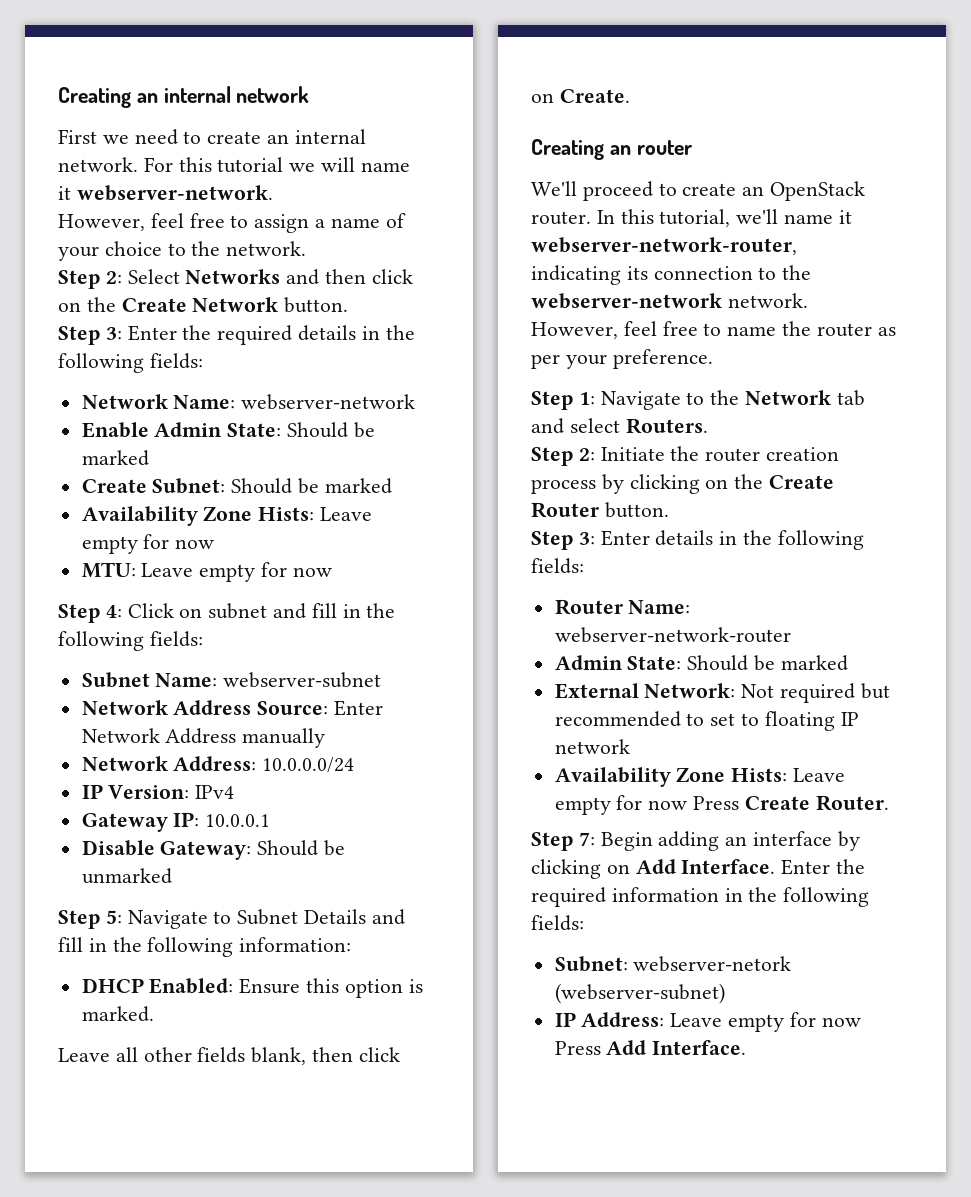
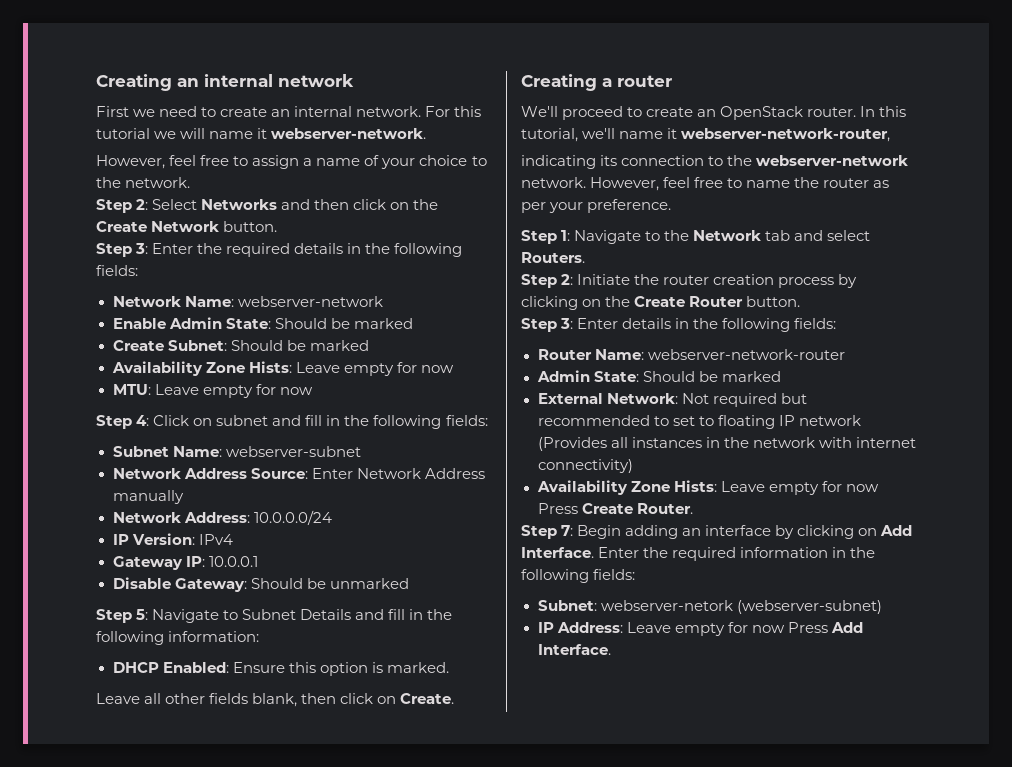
- Creating an router
+ Creating a router
- External Network: Not required but recommended to set to floating IP network
+ External Network: Not required but recommended to set to floating IP network (Provides all instances in the network with internet connectivity)

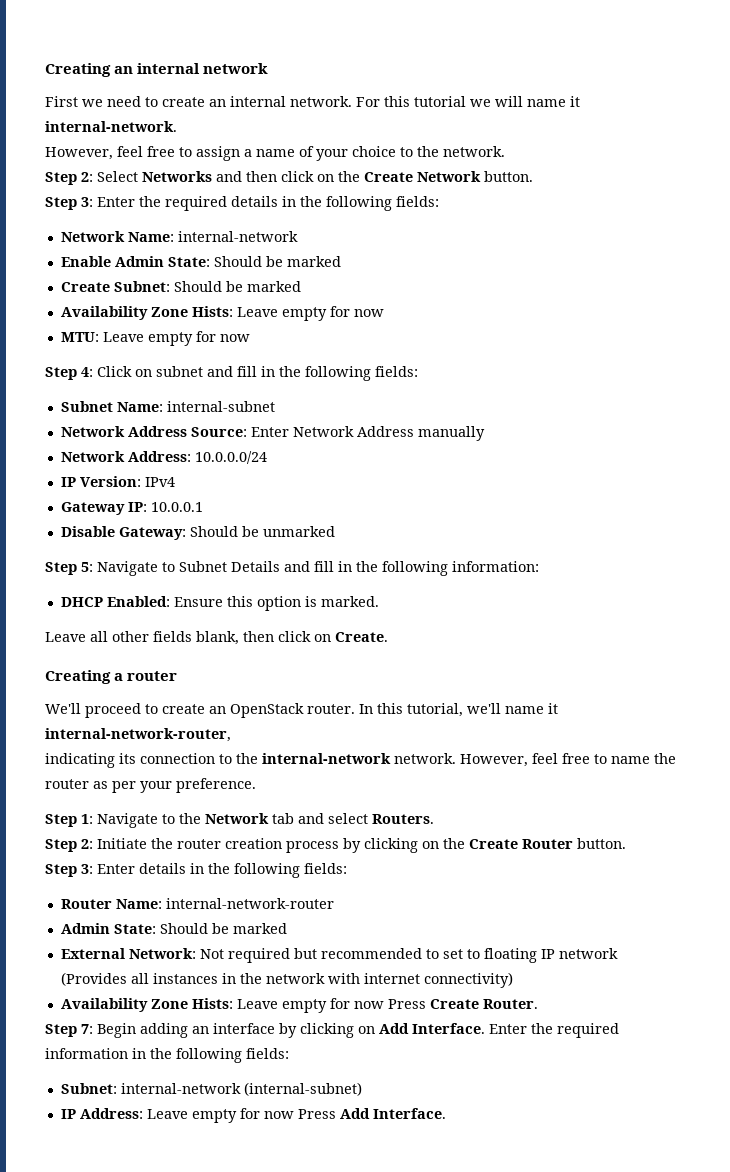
- For this tutorial we will name it webserver-network.
+ For this tutorial we will name it internal-network.
- Network Name: webserver-network
+ Network Name: internal-network
- Subnet Name: webserver-subnet
+ Subnet Name: internal-subnet
- In this tutorial, we'll name it webserver-network-router,
+ In this tutorial, we'll name it internal-network-router,
- indicating its connection to the webserver-network network.
+ indicating its connection to the internal-network network.
- Router Name: webserver-network-router
+ Router Name: internal-network-router
- Subnet: webserver-netork (webserver-subnet)
+ Subnet: internal-network (internal-subnet)

